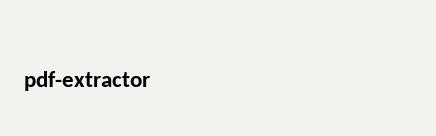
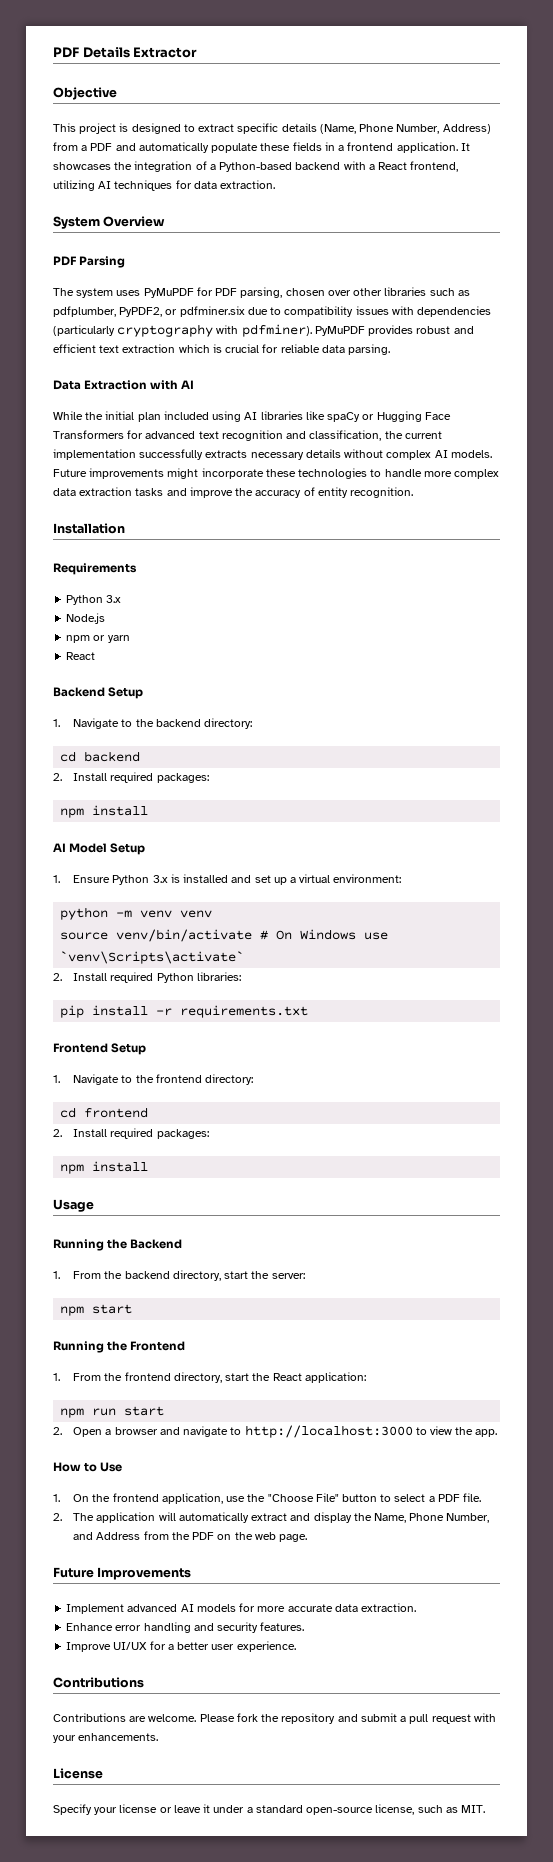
- pdf-extractor
+ PDF Details Extractor
+ Objective
+ This project is designed to extract specific details (Name, Phone Number, Address) from a PDF and automatically populate these fields in a frontend application. It showcases the integration of a Python-based backend with a React frontend, utilizing AI techniques for data extraction.
+ System Overview
+ PDF Parsing
+ The system uses PyMuPDF for PDF parsing, chosen over other libraries such as pdfplumber, PyPDF2, or pdfminer.six due to compatibility issues with dependencies (particularly cryptography with pdfminer). PyMuPDF provides robust and efficient text extraction which is crucial for reliable data parsing.
+ Data Extraction with AI
+ While the initial plan included using AI libraries like spaCy or Hugging Face Transformers for advanced text recognition and classification, the current implementation successfully extracts necessary details without complex AI models. Future improvements might incorporate these technologies to handle more complex data extraction tasks and improve the accuracy of entity recognition.
+ Installation
+ Requirements
+ Python 3.x
+ Node.js
+ npm or yarn
+ React
+ Backend Setup
+ 1. Navigate to the backend directory:
+ cd backend
+ 2. Install required packages:
+ npm install
+ AI Model Setup
+ 1. Ensure Python 3.x is installed and set up a virtual environment:
+ python -m venv venv
+ source venv/bin/activate # On Windows use `venv\Scripts\activate`
+ 2. Install required Python libraries:
+ pip install -r requirements.txt
+ Frontend Setup
+ 1. Navigate to the frontend directory:
+ cd frontend
+ 2. Install required packages:
+ npm install
+ Usage
+ Running the Backend
+ 1. From the backend directory, start the server:
+ npm start
+ Running the Frontend
+ 1. From the frontend directory, start the React application:
+ npm run start
+ 2. Open a browser and navigate to http://localhost:3000 to view the app.
+ How to Use
+ 1. On the frontend application, use the "Choose File" button to select a PDF file.
+ 2. The application will automatically extract and display the Name, Phone Number, and Address from the PDF on the web page.
+ Future Improvements
+ Implement advanced AI models for more accurate data extraction.
+ Enhance error handling and security features.
+ Improve UI/UX for a better user experience.
+ Contributions
+ Contributions are welcome. Please fork the repository and submit a pull request with your enhancements.
+ License
+ Specify your license or leave it under a standard open-source license, such as MIT.

